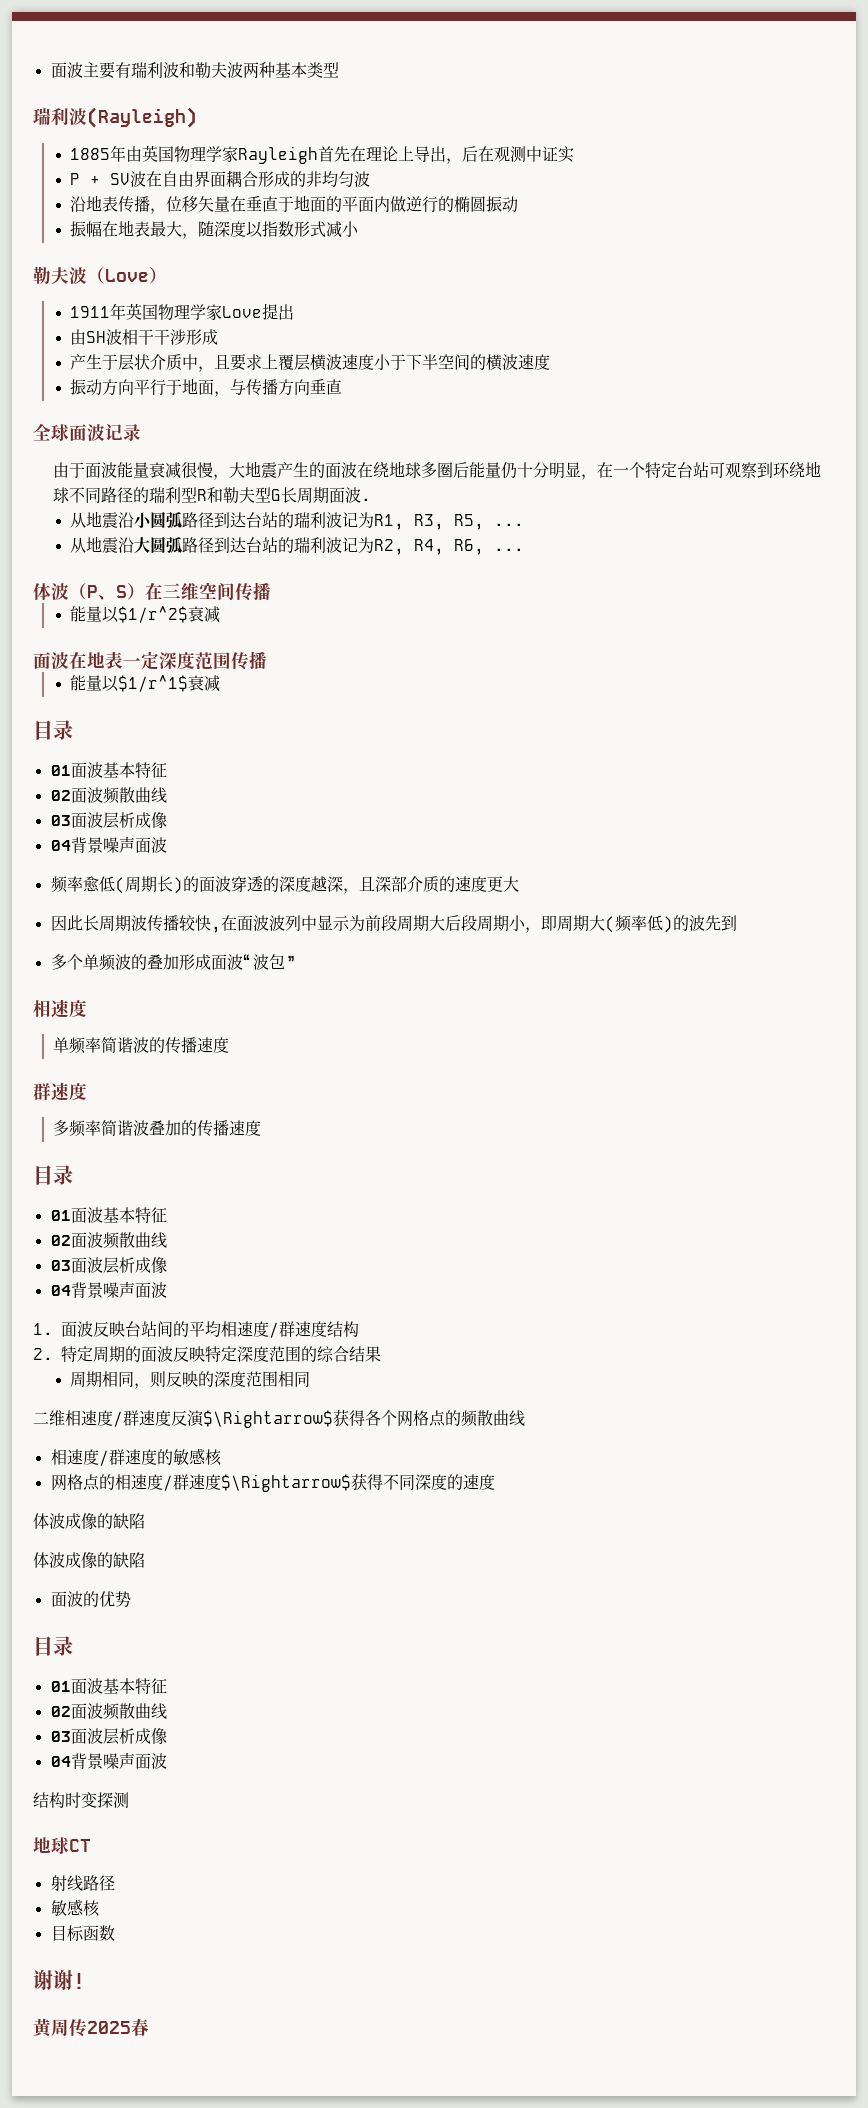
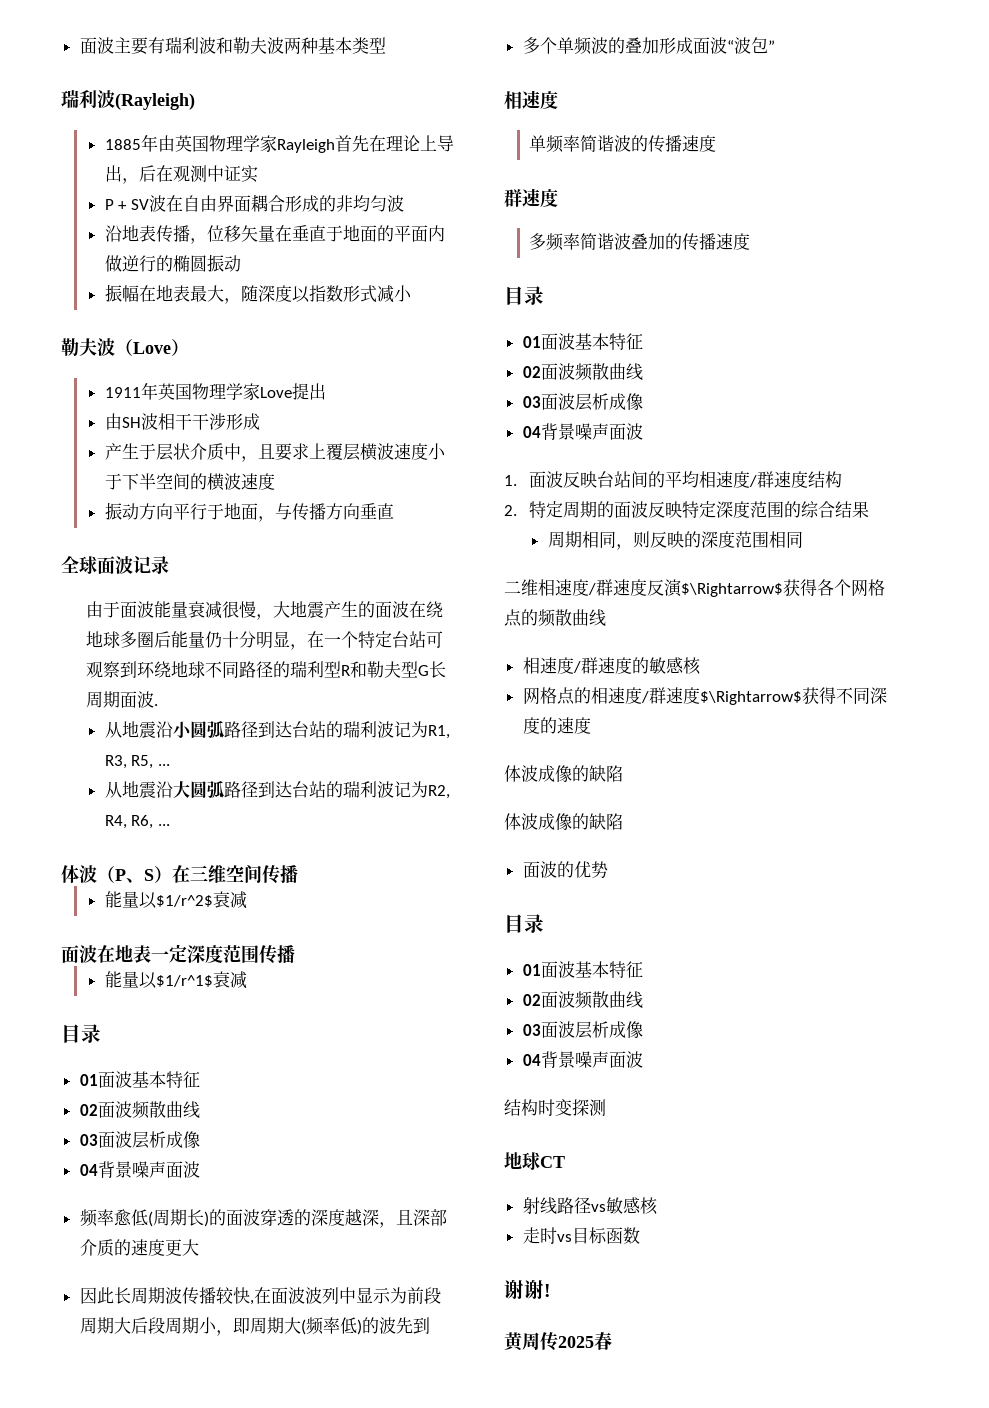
- 射线路径
- 敏感核
- 目标函数
+ 射线路径vs敏感核
+ 走时vs目标函数

